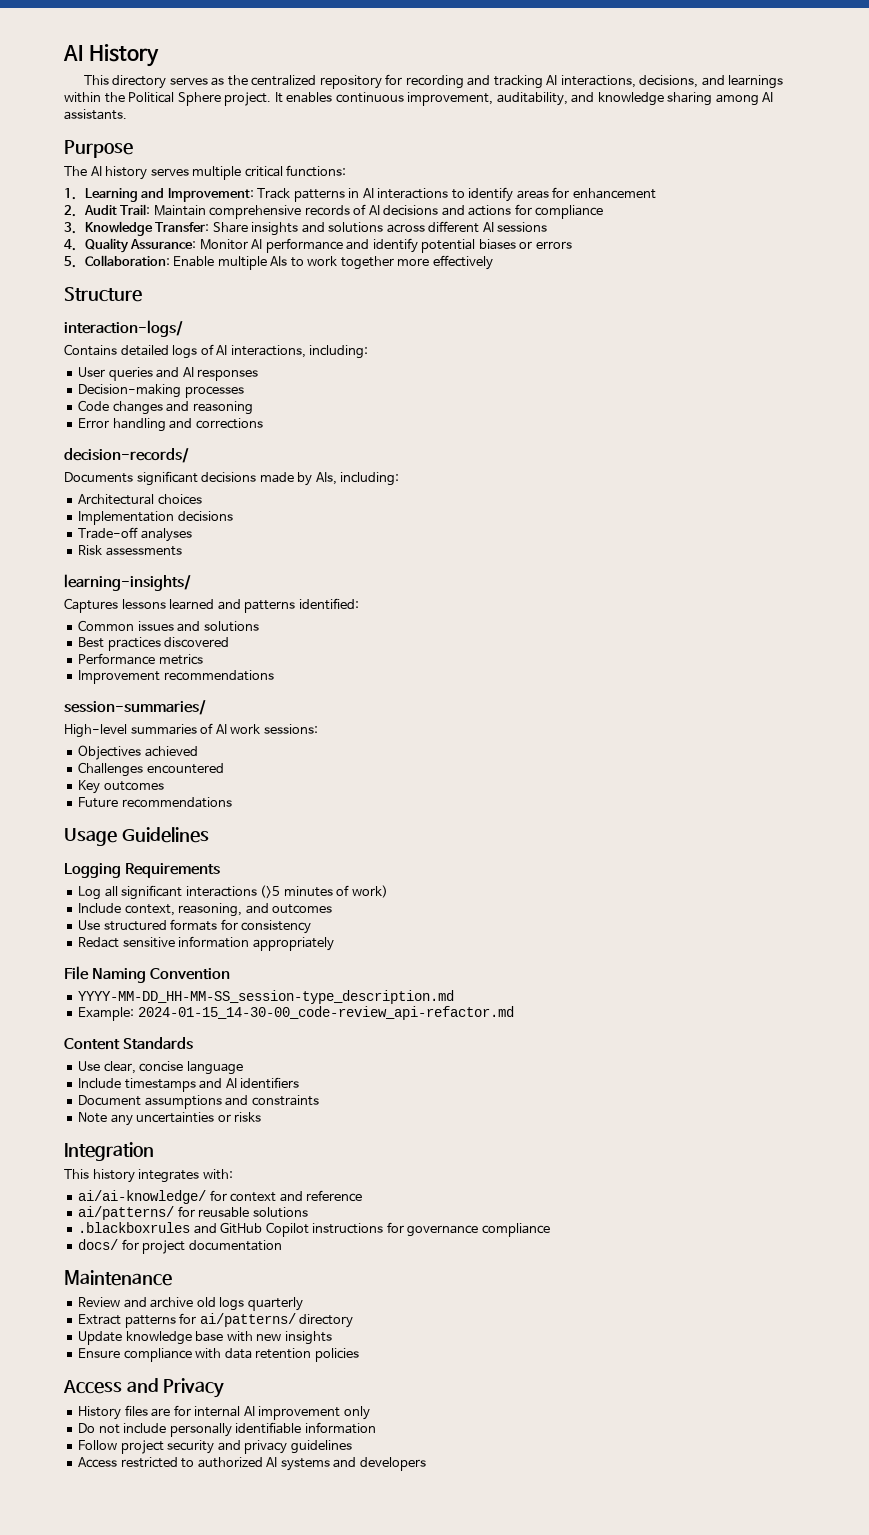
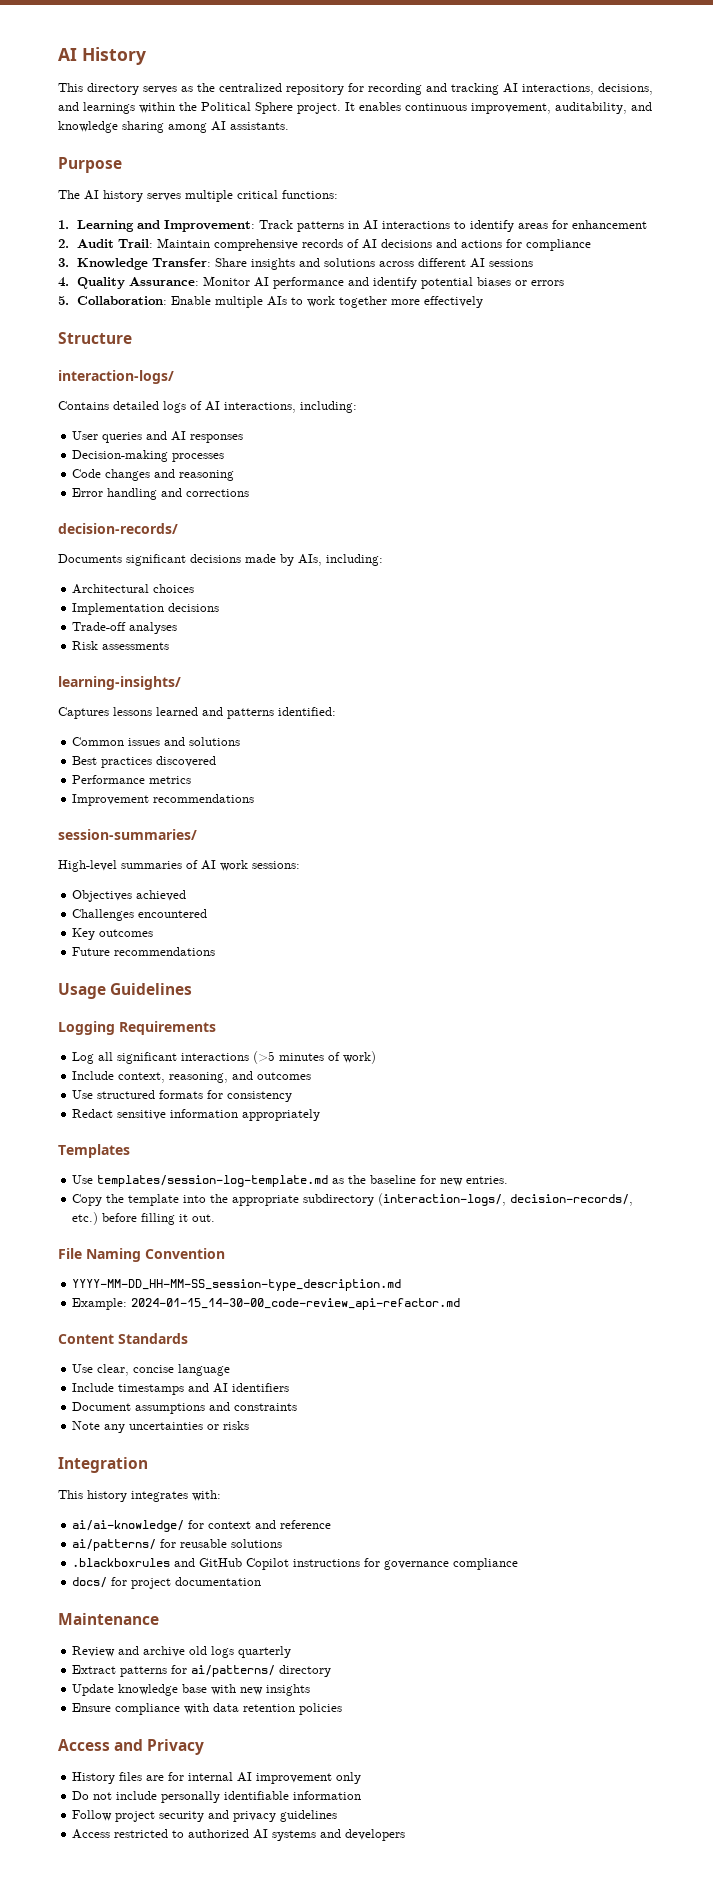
+ Templates
+ Use templates/session-log-template.md as the baseline for new entries.
+ Copy the template into the appropriate subdirectory (interaction-logs/, decision-records/, etc.) before filling it out.

